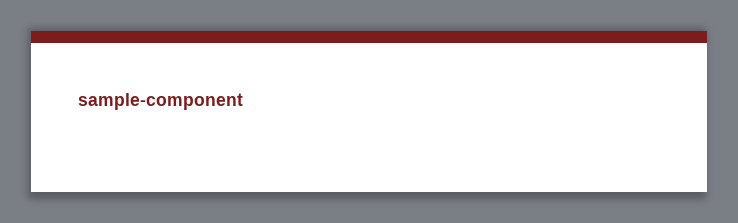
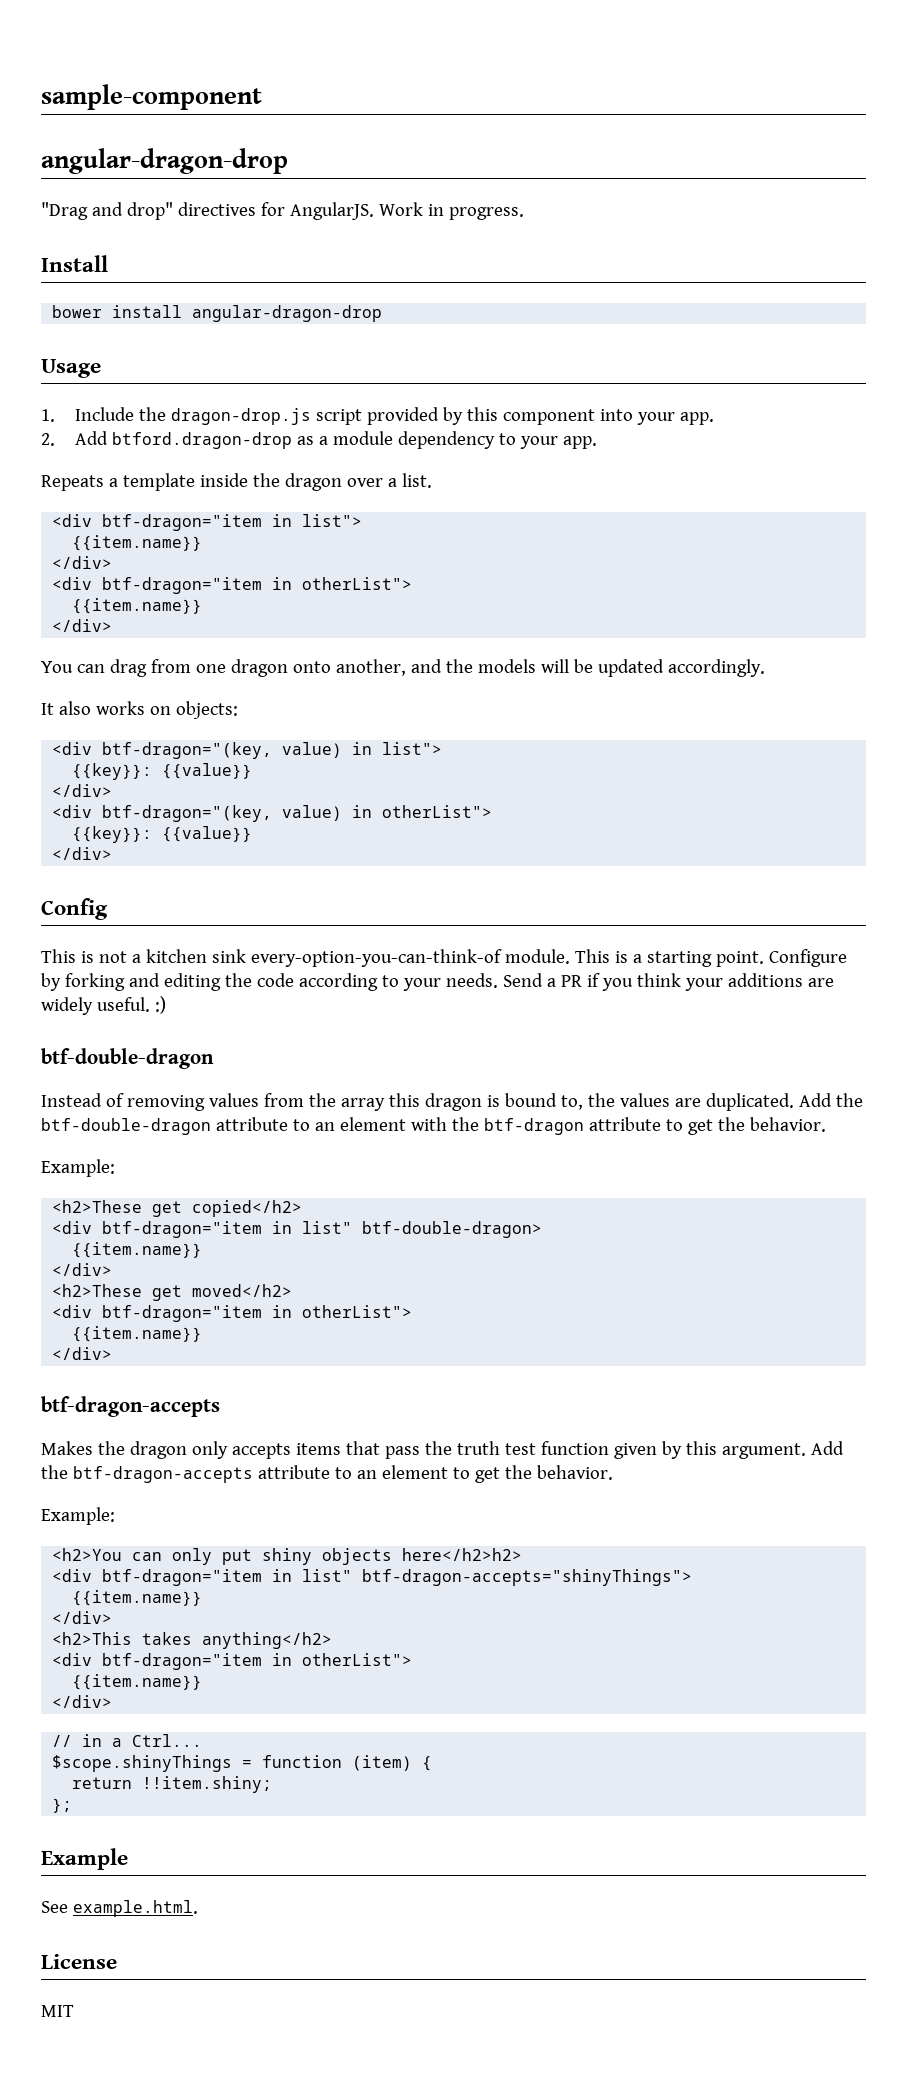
  sample-component
+ angular-dragon-drop
+ "Drag and drop" directives for AngularJS. Work in progress.
+ Install
+ bower install angular-dragon-drop
+ Usage
+ 1. Include the dragon-drop.js script provided by this component into your app.
+ 2. Add btford.dragon-drop as a module dependency to your app.
+ Repeats a template inside the dragon over a list.
+ <div btf-dragon="item in list">
+ {{item.name}}
+ </div>
+ <div btf-dragon="item in otherList">
+ {{item.name}}
+ </div>
+ You can drag from one dragon onto another, and the models will be updated accordingly.
+ It also works on objects:
+ <div btf-dragon="(key, value) in list">
+ {{key}}: {{value}}
+ </div>
+ <div btf-dragon="(key, value) in otherList">
+ {{key}}: {{value}}
+ </div>
+ Config
+ This is not a kitchen sink every-option-you-can-think-of module. This is a starting point. Configure by forking and editing the code according to your needs. Send a PR if you think your additions are widely useful. :)
+ btf-double-dragon
+ Instead of removing values from the array this dragon is bound to, the values are duplicated. Add the btf-double-dragon attribute to an element with the btf-dragon attribute to get the behavior.
+ Example:
+ <h2>These get copied</h2>
+ <div btf-dragon="item in list" btf-double-dragon>
+ {{item.name}}
+ </div>
+ <h2>These get moved</h2>
+ <div btf-dragon="item in otherList">
+ {{item.name}}
+ </div>
+ btf-dragon-accepts
+ Makes the dragon only accepts items that pass the truth test function given by this argument. Add the btf-dragon-accepts attribute to an element to get the behavior.
+ Example:
+ <h2>You can only put shiny objects here</h2>h2>
+ <div btf-dragon="item in list" btf-dragon-accepts="shinyThings">
+ {{item.name}}
+ </div>
+ <h2>This takes anything</h2>
+ <div btf-dragon="item in otherList">
+ {{item.name}}
+ </div>
+ // in a Ctrl...
+ $scope.shinyThings = function (item) {
+ return !!item.shiny;
+ };
+ Example
+ See example.html.
+ License
+ MIT

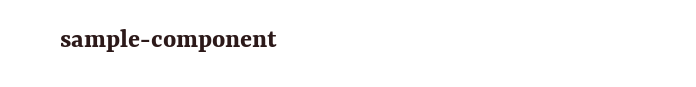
  sample-component
- angular-dragon-drop
- "Drag and drop" directives for AngularJS. Work in progress.
- Install
- bower install angular-dragon-drop
- Usage
- 1. Include the dragon-drop.js script provided by this component into your app.
- 2. Add btford.dragon-drop as a module dependency to your app.
- Repeats a template inside the dragon over a list.
- <div btf-dragon="item in list">
- {{item.name}}
- </div>
- <div btf-dragon="item in otherList">
- {{item.name}}
- </div>
- You can drag from one dragon onto another, and the models will be updated accordingly.
- It also works on objects:
- <div btf-dragon="(key, value) in list">
- {{key}}: {{value}}
- </div>
- <div btf-dragon="(key, value) in otherList">
- {{key}}: {{value}}
- </div>
- Config
- This is not a kitchen sink every-option-you-can-think-of module. This is a starting point. Configure by forking and editing the code according to your needs. Send a PR if you think your additions are widely useful. :)
- btf-double-dragon
- Instead of removing values from the array this dragon is bound to, the values are duplicated. Add the btf-double-dragon attribute to an element with the btf-dragon attribute to get the behavior.
- Example:
- <h2>These get copied</h2>
- <div btf-dragon="item in list" btf-double-dragon>
- {{item.name}}
- </div>
- <h2>These get moved</h2>
- <div btf-dragon="item in otherList">
- {{item.name}}
- </div>
- btf-dragon-accepts
- Makes the dragon only accepts items that pass the truth test function given by this argument. Add the btf-dragon-accepts attribute to an element to get the behavior.
- Example:
- <h2>You can only put shiny objects here</h2>h2>
- <div btf-dragon="item in list" btf-dragon-accepts="shinyThings">
- {{item.name}}
- </div>
- <h2>This takes anything</h2>
- <div btf-dragon="item in otherList">
- {{item.name}}
- </div>
- // in a Ctrl...
- $scope.shinyThings = function (item) {
- return !!item.shiny;
- };
- Example
- See example.html.
- License
- MIT

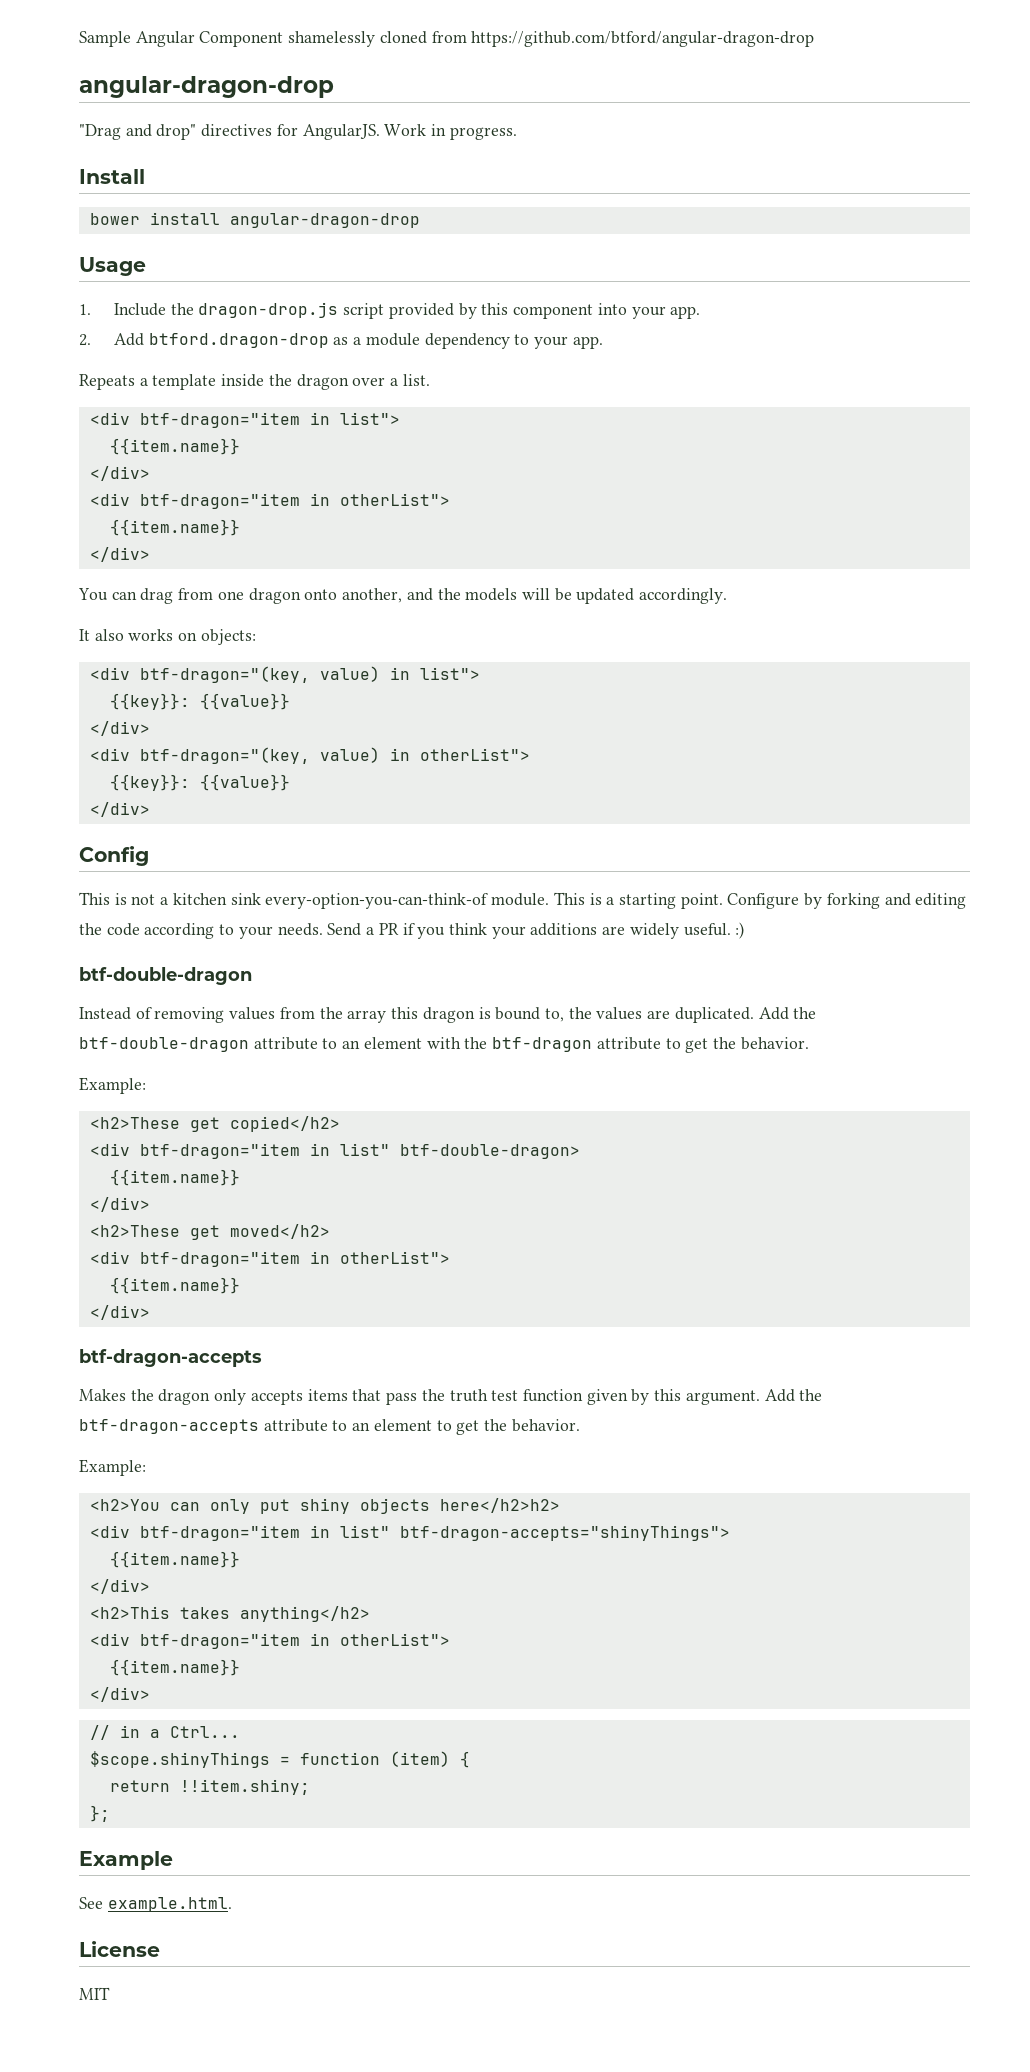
- sample-component
+ Sample Angular Component shamelessly cloned from https://github.com/btford/angular-dragon-drop
+ angular-dragon-drop
+ "Drag and drop" directives for AngularJS. Work in progress.
+ Install
+ bower install angular-dragon-drop
+ Usage
+ 1. Include the dragon-drop.js script provided by this component into your app.
+ 2. Add btford.dragon-drop as a module dependency to your app.
+ Repeats a template inside the dragon over a list.
+ <div btf-dragon="item in list">
+ {{item.name}}
+ </div>
+ <div btf-dragon="item in otherList">
+ {{item.name}}
+ </div>
+ You can drag from one dragon onto another, and the models will be updated accordingly.
+ It also works on objects:
+ <div btf-dragon="(key, value) in list">
+ {{key}}: {{value}}
+ </div>
+ <div btf-dragon="(key, value) in otherList">
+ {{key}}: {{value}}
+ </div>
+ Config
+ This is not a kitchen sink every-option-you-can-think-of module. This is a starting point. Configure by forking and editing the code according to your needs. Send a PR if you think your additions are widely useful. :)
+ btf-double-dragon
+ Instead of removing values from the array this dragon is bound to, the values are duplicated. Add the btf-double-dragon attribute to an element with the btf-dragon attribute to get the behavior.
+ Example:
+ <h2>These get copied</h2>
+ <div btf-dragon="item in list" btf-double-dragon>
+ {{item.name}}
+ </div>
+ <h2>These get moved</h2>
+ <div btf-dragon="item in otherList">
+ {{item.name}}
+ </div>
+ btf-dragon-accepts
+ Makes the dragon only accepts items that pass the truth test function given by this argument. Add the btf-dragon-accepts attribute to an element to get the behavior.
+ Example:
+ <h2>You can only put shiny objects here</h2>h2>
+ <div btf-dragon="item in list" btf-dragon-accepts="shinyThings">
+ {{item.name}}
+ </div>
+ <h2>This takes anything</h2>
+ <div btf-dragon="item in otherList">
+ {{item.name}}
+ </div>
+ // in a Ctrl...
+ $scope.shinyThings = function (item) {
+ return !!item.shiny;
+ };
+ Example
+ See example.html.
+ License
+ MIT

